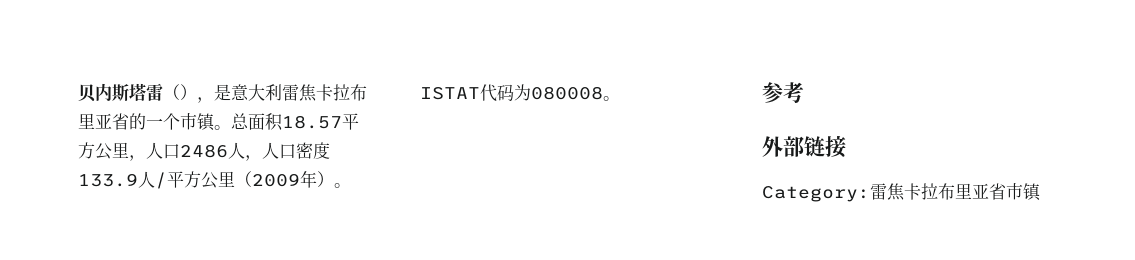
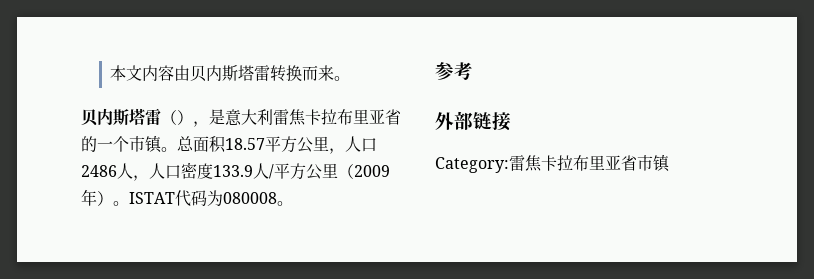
+ 本文内容由贝内斯塔雷转换而来。

